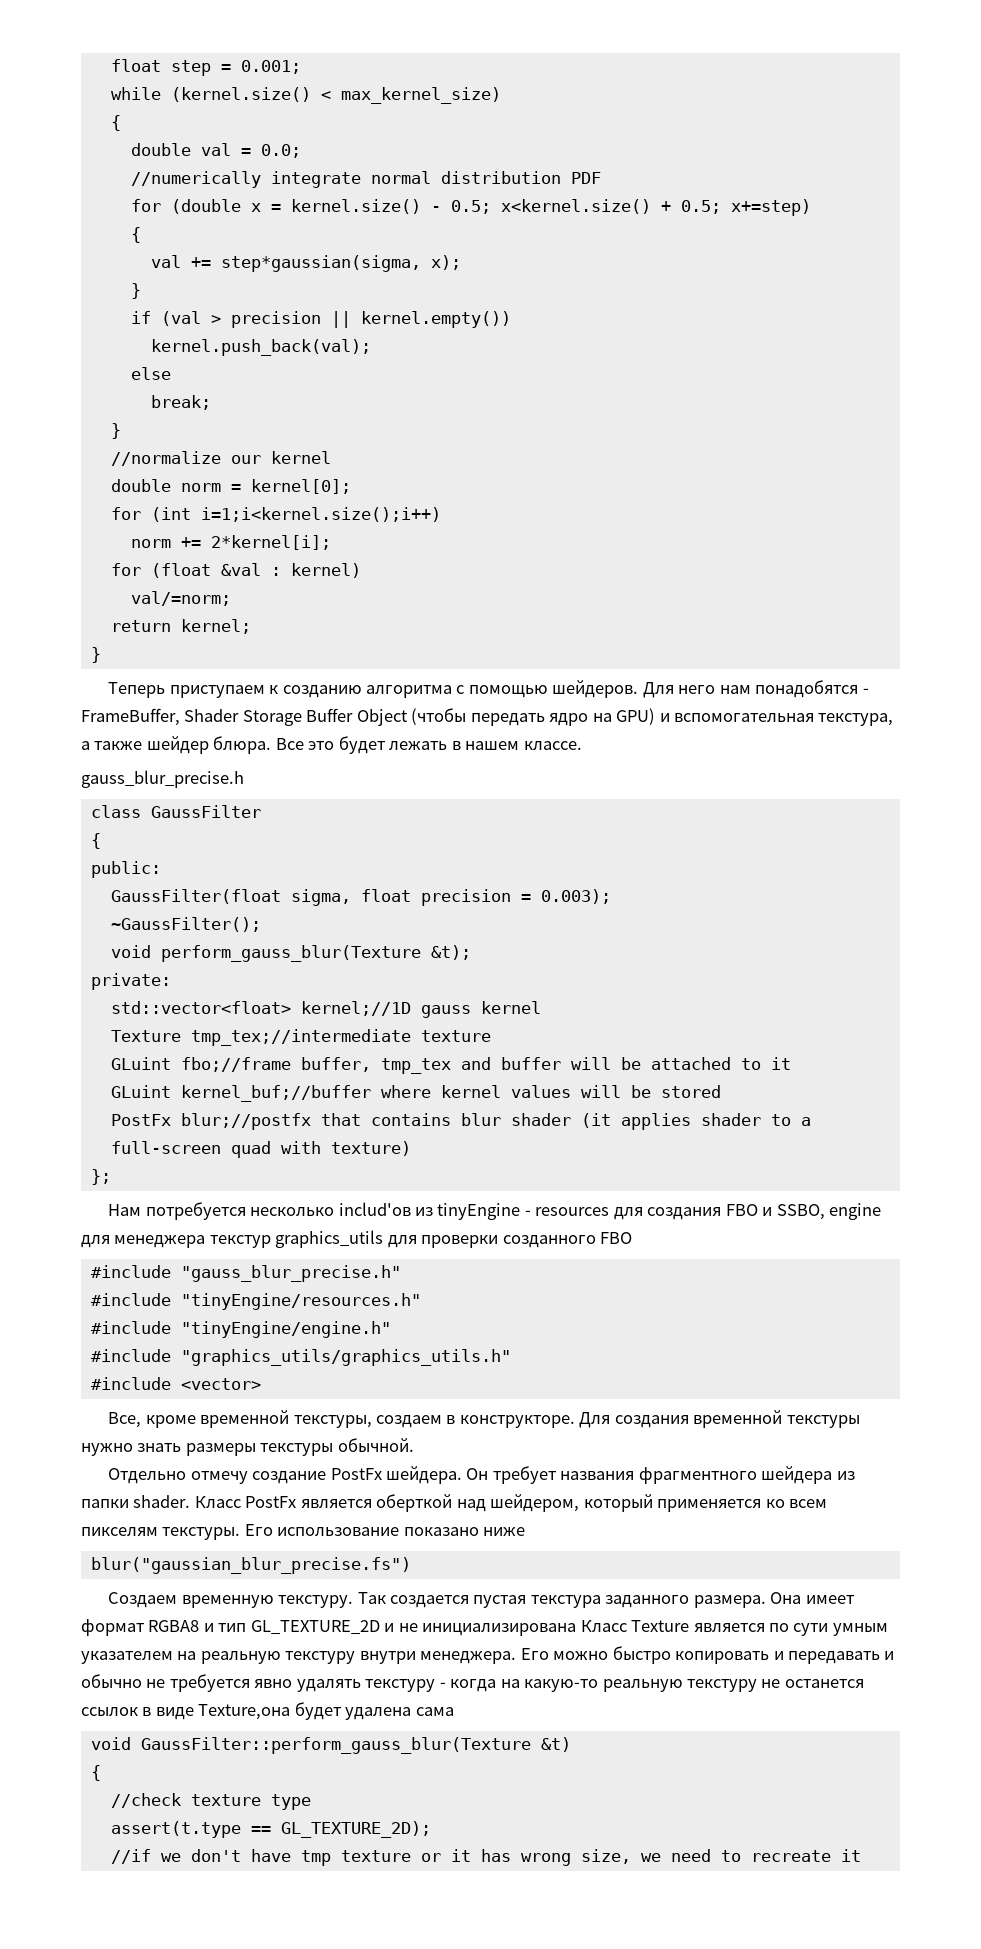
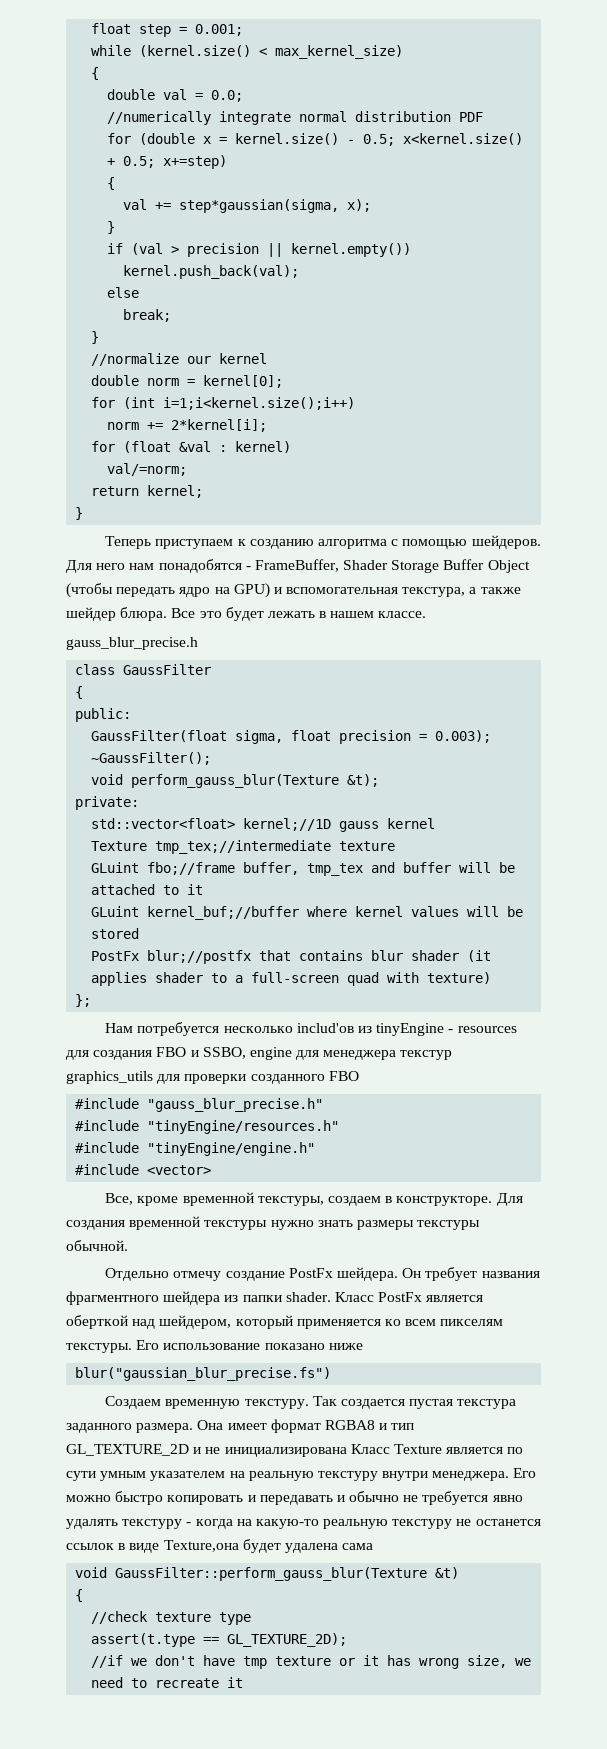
- #include "graphics_utils/graphics_utils.h"

